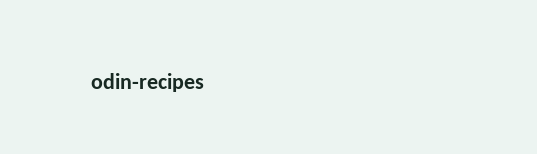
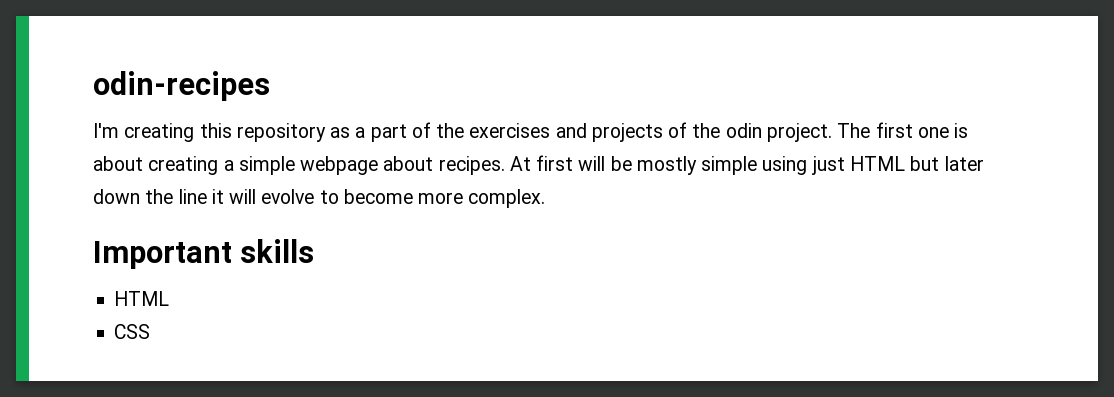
+ I'm creating this repository as a part of the exercises and projects of the odin project. The first one is about creating a simple webpage about recipes. At first will be mostly simple using just HTML but later down the line it will evolve to become more complex.
+ Important skills
+ HTML
+ CSS

